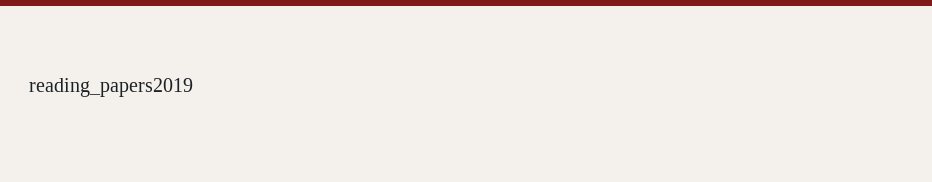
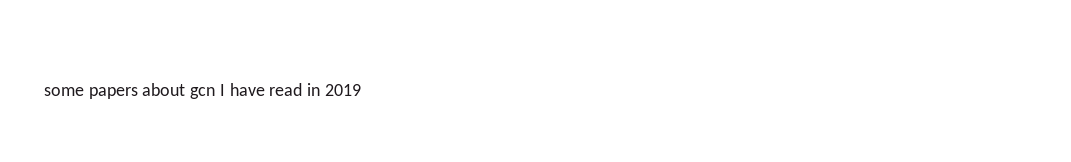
- reading_papers2019
+ some papers about gcn I have read in 2019

